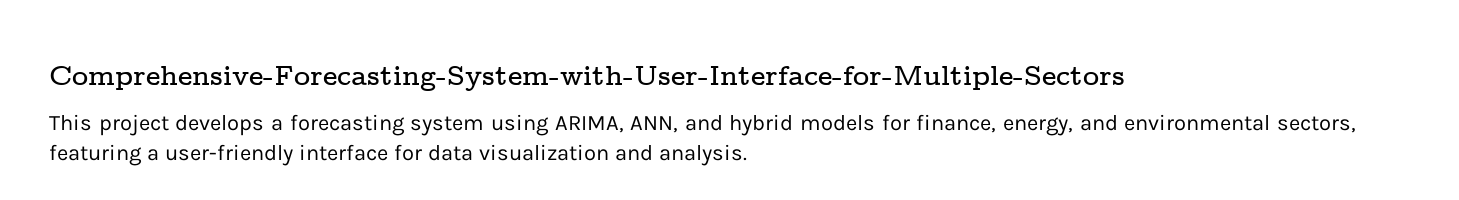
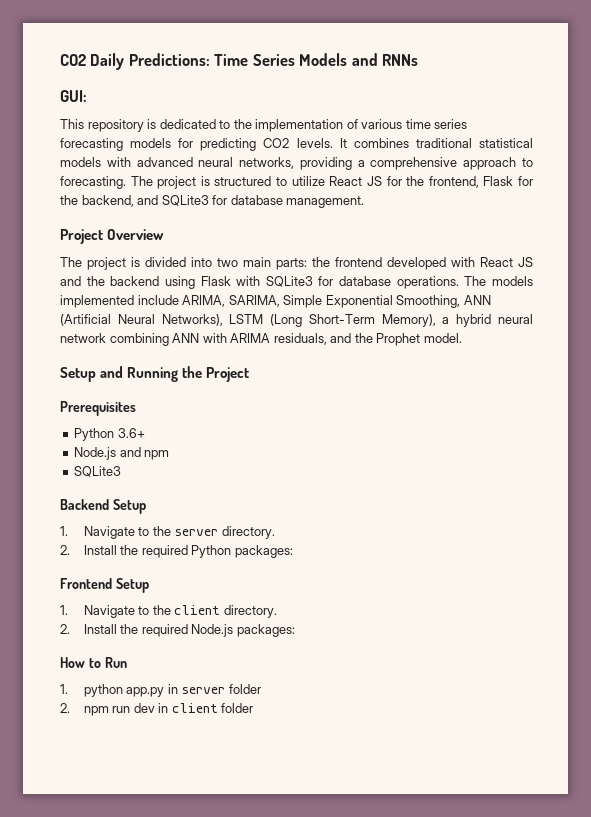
- Comprehensive-Forecasting-System-with-User-Interface-for-Multiple-Sectors
- This project develops a forecasting system using ARIMA, ANN, and hybrid models for finance, energy, and environmental sectors, featuring a user-friendly interface for data visualization and analysis.
+ CO2 Daily Predictions: Time Series Models and RNNs
+ GUI:
+ This repository is dedicated to the implementation of various time series forecasting models for predicting CO2 levels. It combines traditional statistical models with advanced neural networks, providing a comprehensive approach to forecasting. The project is structured to utilize React JS for the frontend, Flask for the backend, and SQLite3 for database management.
+ Project Overview
+ The project is divided into two main parts: the frontend developed with React JS and the backend using Flask with SQLite3 for database operations. The models implemented include ARIMA, SARIMA, Simple Exponential Smoothing, ANN (Artificial Neural Networks), LSTM (Long Short-Term Memory), a hybrid neural network combining ANN with ARIMA residuals, and the Prophet model.
+ Setup and Running the Project
+ Prerequisites
+ Python 3.6+
+ Node.js and npm
+ SQLite3
+ Backend Setup
+ 1. Navigate to the server directory.
+ 2. Install the required Python packages:
+ Frontend Setup
+ 1. Navigate to the client directory.
+ 2. Install the required Node.js packages:
+ How to Run
+ 1. python app.py in server folder
+ 2. npm run dev in client folder

